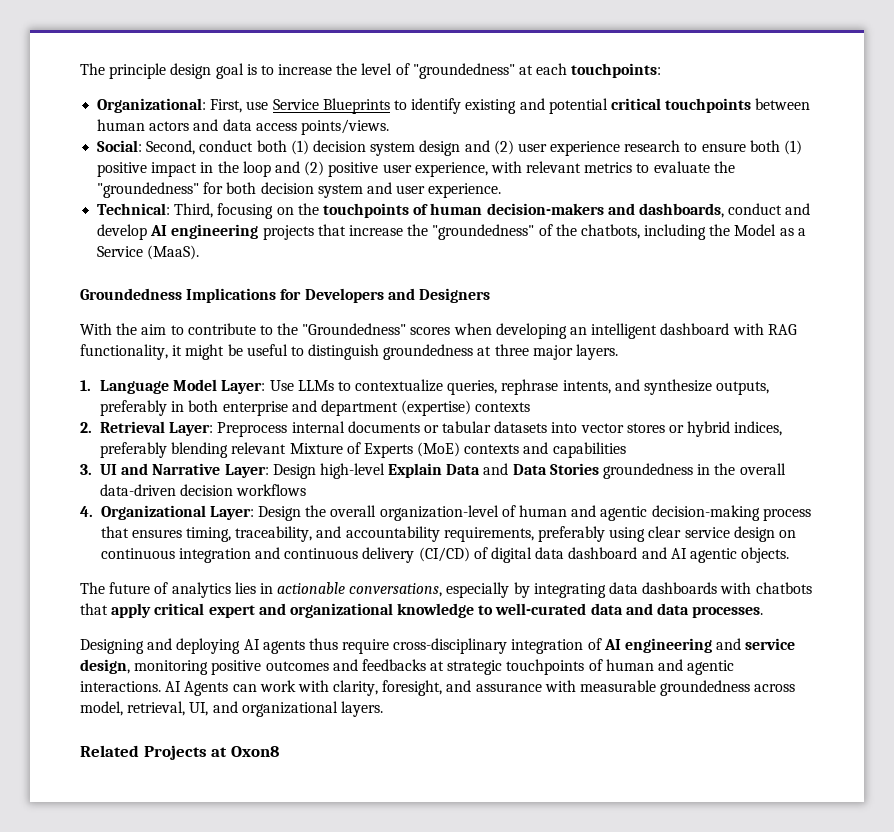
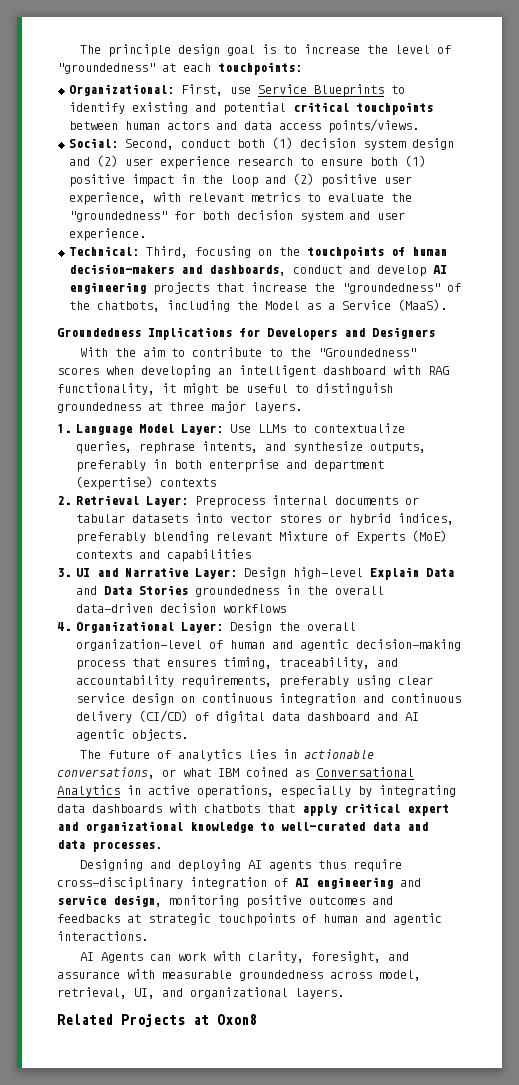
- The future of analytics lies in actionable conversations, especially by integrating data dashboards with chatbots that apply critical expert and organizational knowledge to well-curated data and data processes.
+ The future of analytics lies in actionable conversations, or what IBM coined as Conversational Analytics in active operations, especially by integrating data dashboards with chatbots that apply critical expert and organizational knowledge to well-curated data and data processes.
- Designing and deploying AI agents thus require cross-disciplinary integration of AI engineering and service design, monitoring positive outcomes and feedbacks at strategic touchpoints of human and agentic interactions. AI Agents can work with clarity, foresight, and assurance with measurable groundedness across model, retrieval, UI, and organizational layers.
+ Designing and deploying AI agents thus require cross-disciplinary integration of AI engineering and service design, monitoring positive outcomes and feedbacks at strategic touchpoints of human and agentic interactions.
+ AI Agents can work with clarity, foresight, and assurance with measurable groundedness across model, retrieval, UI, and organizational layers.

